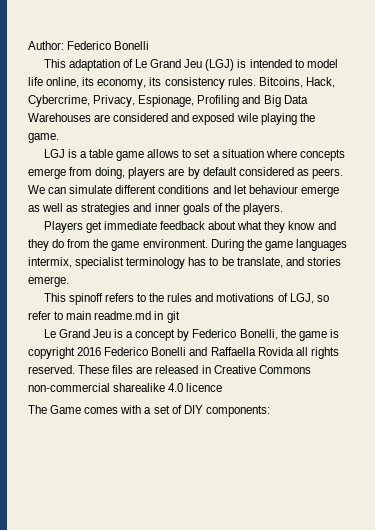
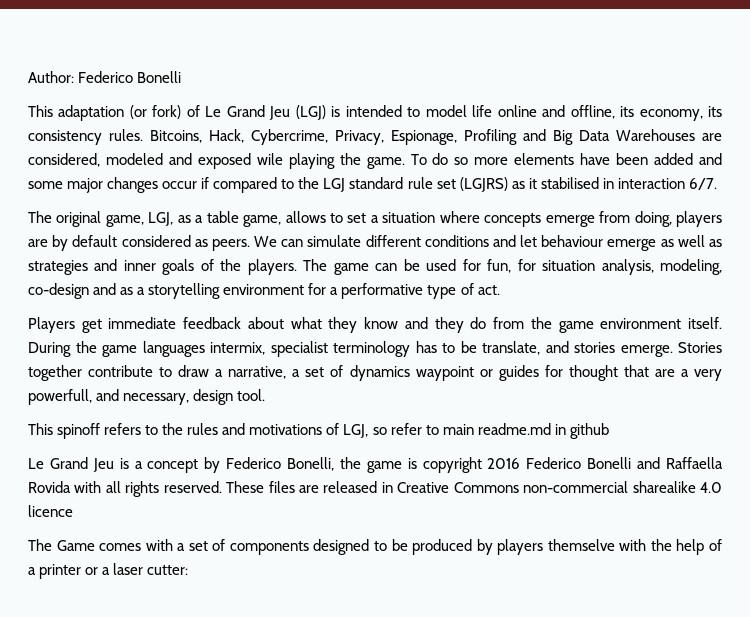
- This adaptation of Le Grand Jeu (LGJ) is intended to model life online, its economy, its consistency rules.
+ This adaptation (or fork) of Le Grand Jeu (LGJ) is intended to model life online and offline, its economy, its consistency rules.
- Bitcoins, Hack, Cybercrime, Privacy, Espionage, Profiling and Big Data Warehouses are considered and exposed wile playing the game.
- LGJ is a table game allows to set a situation where concepts emerge from doing, players are by default considered as peers.
+ Bitcoins, Hack, Cybercrime, Privacy, Espionage, Profiling and Big Data Warehouses are considered, modeled and exposed wile playing the game. To do so more elements have been added and some major changes occur if compared to the LGJ standard rule set (LGJRS) as it stabilised in interaction 6/7.
+ The original game, LGJ, as a table game, allows to set a situation where concepts emerge from doing, players are by default considered as peers.
+ The game can be used for fun, for situation analysis, modeling, co-design and as a storytelling environment for a performative type of act.
- Players get immediate feedback about what they know and they do from the game environment.
+ Players get immediate feedback about what they know and they do from the game environment itself.
+ Stories together contribute to draw a narrative, a set of dynamics waypoint or guides for thought that are a very powerfull, and necessary, design tool.
- This spinoff refers to the rules and motivations of LGJ, so refer to main readme.md in git
+ This spinoff refers to the rules and motivations of LGJ, so refer to main readme.md in github
- Le Grand Jeu is a concept by Federico Bonelli, the game is copyright 2016 Federico Bonelli and Raffaella Rovida all rights reserved.
+ Le Grand Jeu is a concept by Federico Bonelli, the game is copyright 2016 Federico Bonelli and Raffaella Rovida with all rights reserved.
- The Game comes with a set of DIY components:
+ The Game comes with a set of components designed to be produced by players themselve with the help of a printer or a laser cutter:

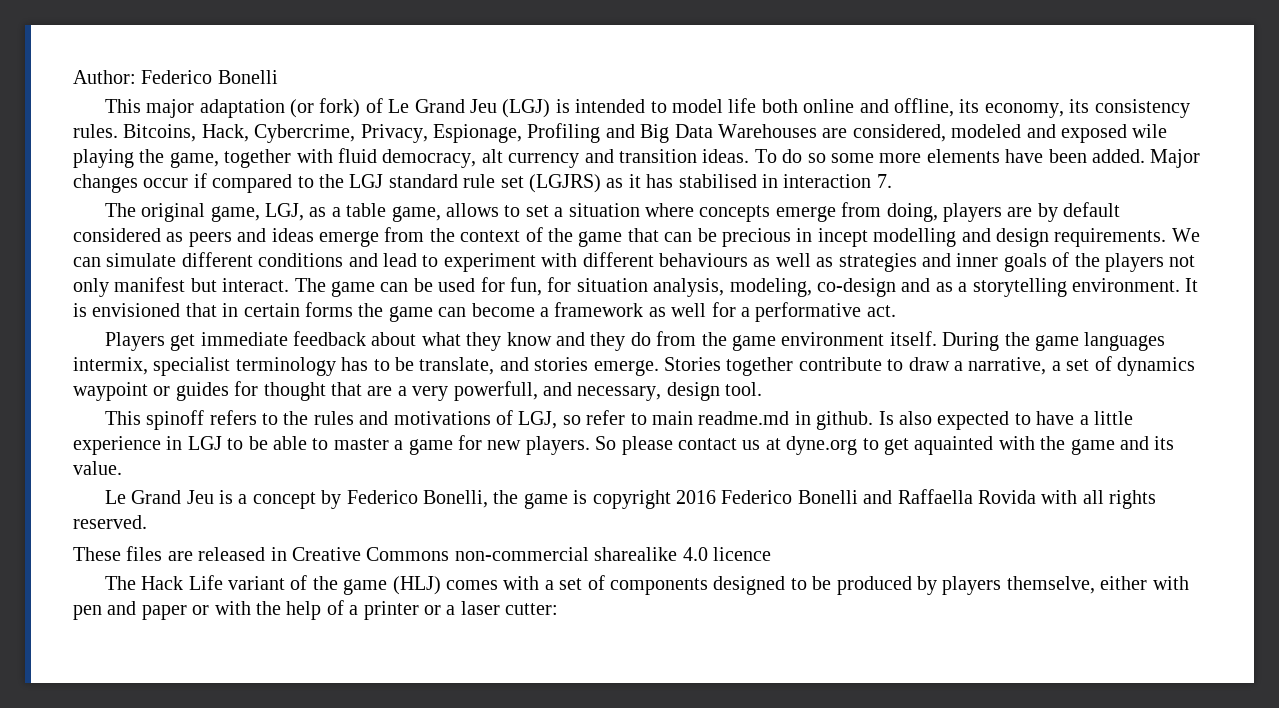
- This adaptation (or fork) of Le Grand Jeu (LGJ) is intended to model life online and offline, its economy, its consistency rules.
+ This major adaptation (or fork) of Le Grand Jeu (LGJ) is intended to model life both online and offline, its economy, its consistency rules.
- Bitcoins, Hack, Cybercrime, Privacy, Espionage, Profiling and Big Data Warehouses are considered, modeled and exposed wile playing the game.
+ Bitcoins, Hack, Cybercrime, Privacy, Espionage, Profiling and Big Data Warehouses are considered, modeled and exposed wile playing the game, together with fluid democracy, alt currency and transition ideas.
- To do so more elements have been added and some major changes occur if compared to the LGJ standard rule set (LGJRS) as it stabilised in interaction 6/7.
+ To do so some more elements have been added. Major changes occur if compared to the LGJ standard rule set (LGJRS) as it has stabilised in interaction 7.
- The original game, LGJ, as a table game, allows to set a situation where concepts emerge from doing, players are by default considered as peers.
+ The original game, LGJ, as a table game, allows to set a situation where concepts emerge from doing, players are by default considered as peers and ideas emerge from the context of the game that can be precious in incept modelling and design requirements.
- We can simulate different conditions and let behaviour emerge as well as strategies and inner goals of the players.
+ We can simulate different conditions and lead to experiment with different behaviours as well as strategies and inner goals of the players not only manifest but interact.
- The game can be used for fun, for situation analysis, modeling, co-design and as a storytelling environment for a performative type of act.
+ The game can be used for fun, for situation analysis, modeling, co-design and as a storytelling environment. It is envisioned that in certain forms the game can become a framework as well for a performative act.
- This spinoff refers to the rules and motivations of LGJ, so refer to main readme.md in github
+ This spinoff refers to the rules and motivations of LGJ, so refer to main readme.md in github. Is also expected to have a little experience in LGJ to be able to master a game for new players. So please contact us at dyne.org to get aquainted with the game and its value.
- Le Grand Jeu is a concept by Federico Bonelli, the game is copyright 2016 Federico Bonelli and Raffaella Rovida with all rights reserved. These files are released in Creative Commons non-commercial sharealike 4.0 licence
+ Le Grand Jeu is a concept by Federico Bonelli, the game is copyright 2016 Federico Bonelli and Raffaella Rovida with all rights reserved.
+ These files are released in Creative Commons non-commercial sharealike 4.0 licence
- The Game comes with a set of components designed to be produced by players themselve with the help of a printer or a laser cutter:
+ The Hack Life variant of the game (HLJ) comes with a set of components designed to be produced by players themselve, either with pen and paper or with the help of a printer or a laser cutter:

